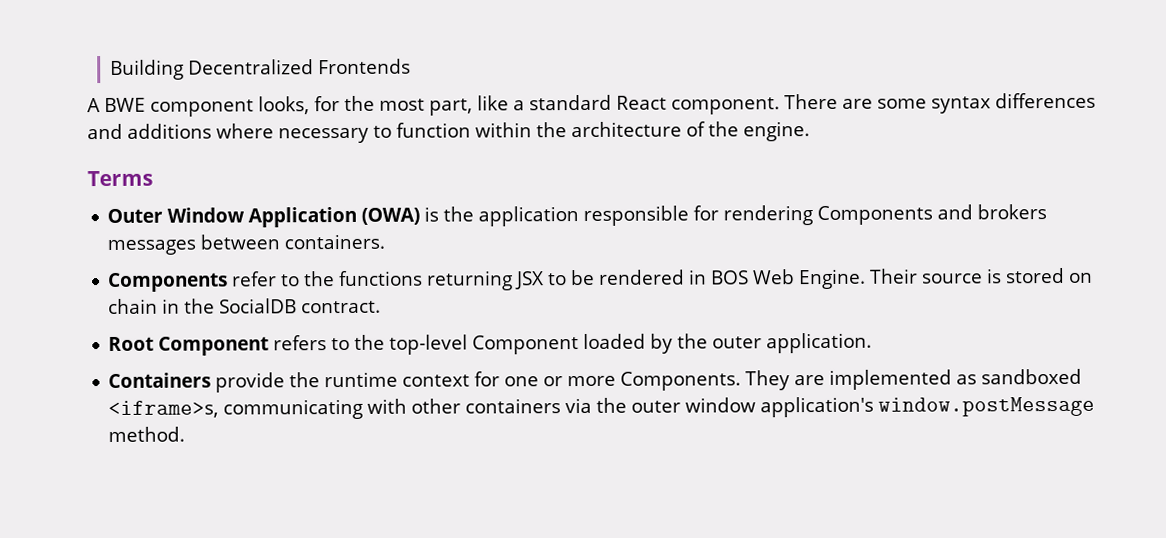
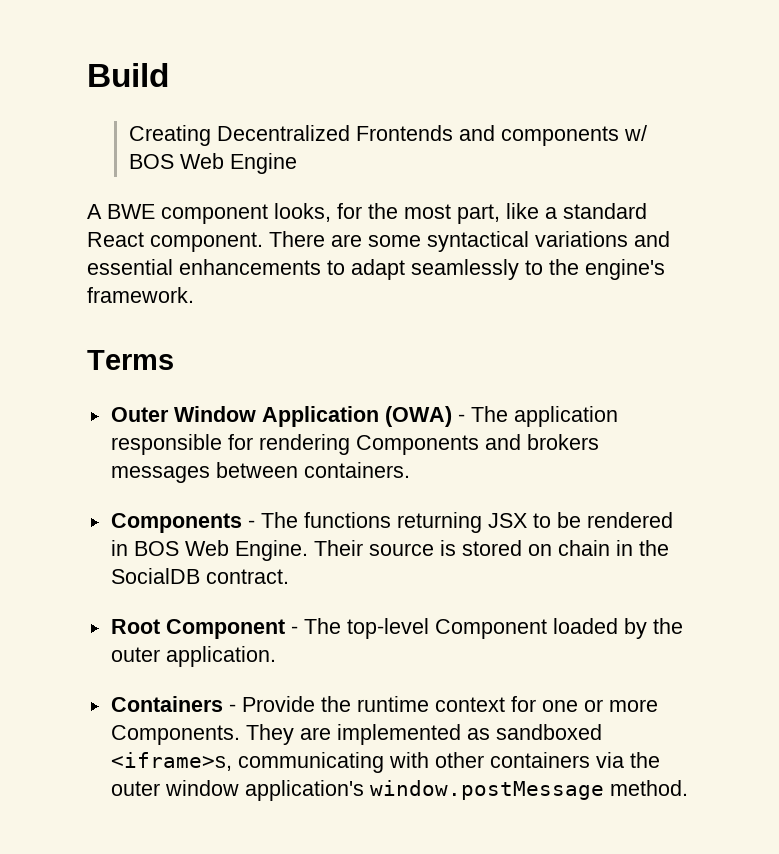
- Building Decentralized Frontends
+ Build
+ Creating Decentralized Frontends and components w/ BOS Web Engine
- There are some syntax differences and additions where necessary to function within the architecture of the engine.
+ There are some syntactical variations and essential enhancements to adapt seamlessly to the engine's framework.
- Outer Window Application (OWA) is the application responsible for rendering Components and brokers messages between containers.
+ Outer Window Application (OWA) - The application responsible for rendering Components and brokers messages between containers.
- Components refer to the functions returning JSX to be rendered in BOS Web Engine.
+ Components - The functions returning JSX to be rendered in BOS Web Engine.
- Root Component refers to the top-level Component loaded by the outer application.
+ Root Component - The top-level Component loaded by the outer application.
- Containers provide the runtime context for one or more Components.
+ Containers - Provide the runtime context for one or more Components.

